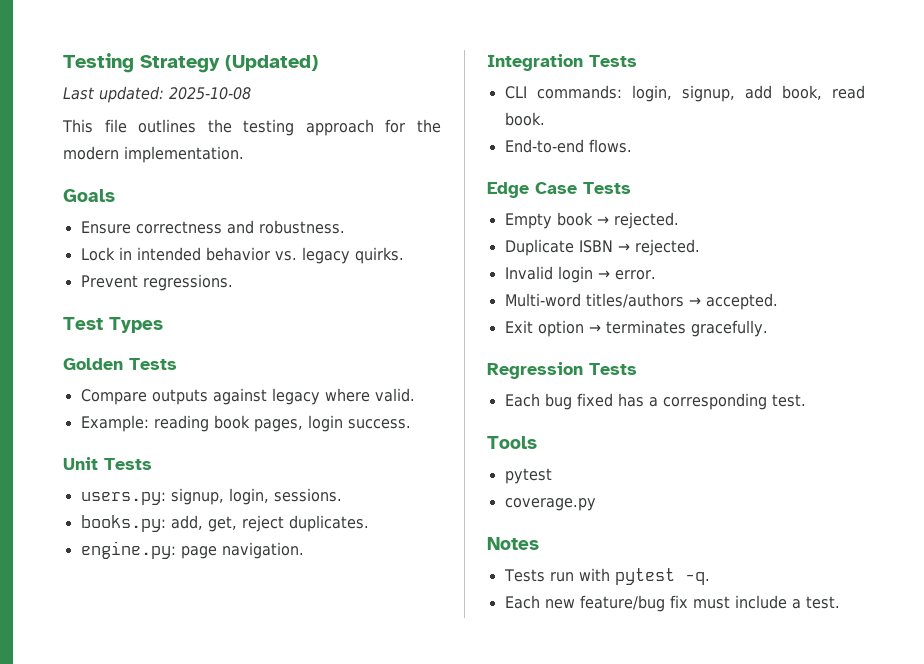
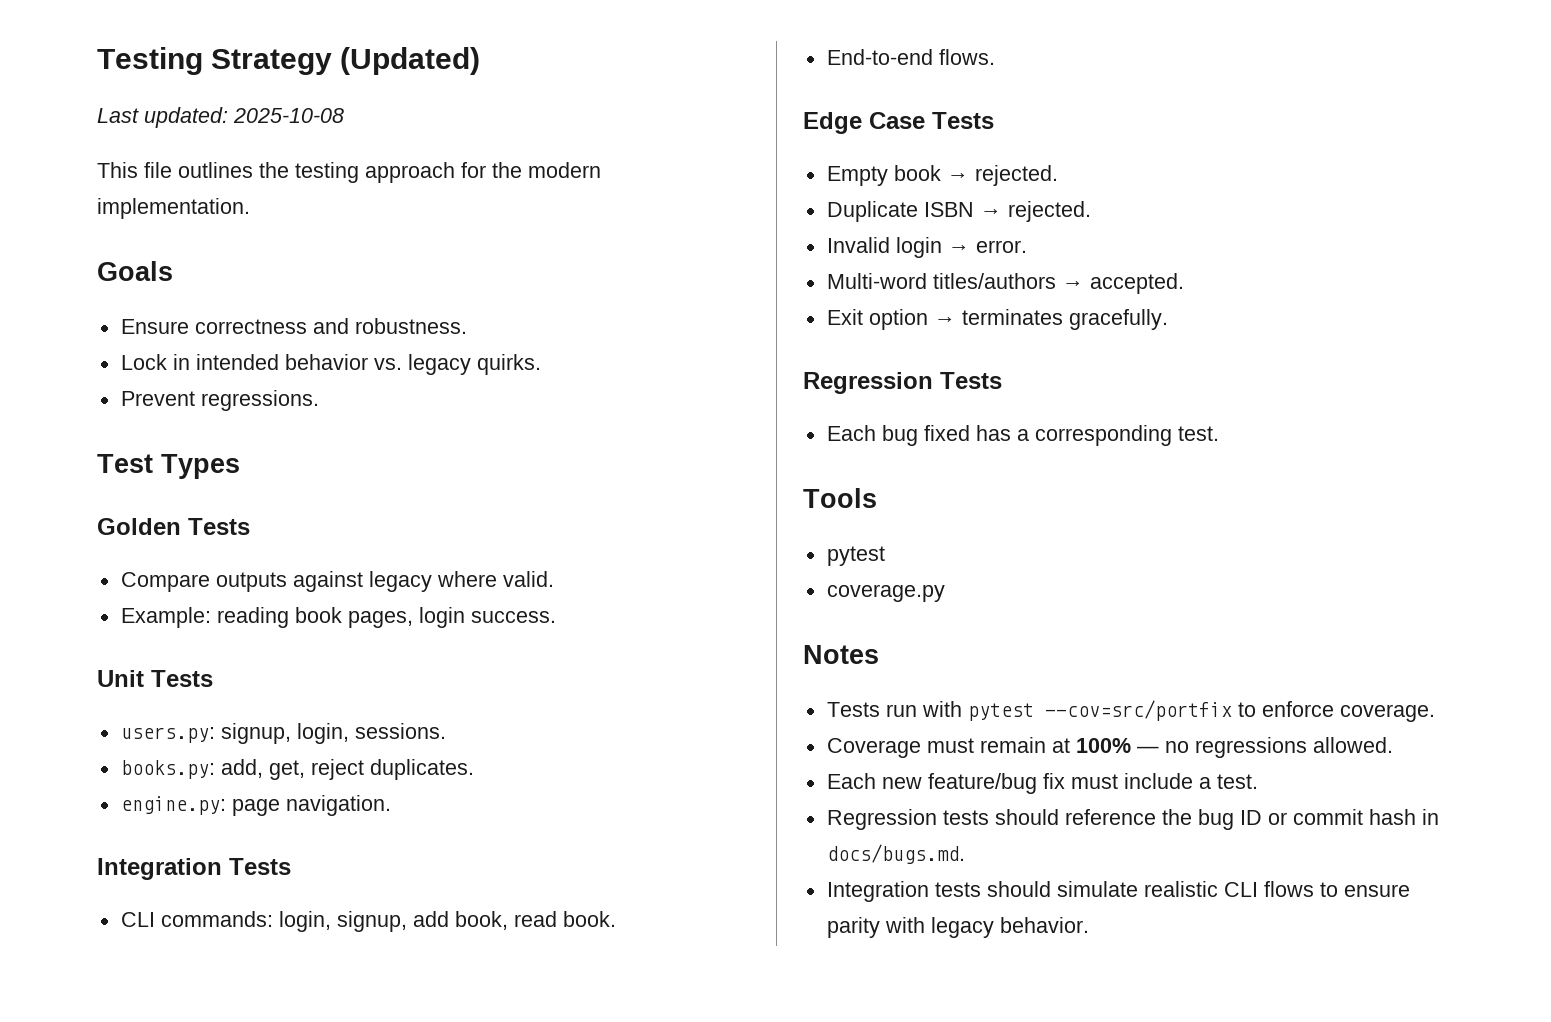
- Tests run with pytest -q.
+ Tests run with pytest --cov=src/portfix to enforce coverage.
+ Coverage must remain at 100% — no regressions allowed.
+ Regression tests should reference the bug ID or commit hash in docs/bugs.md.
+ Integration tests should simulate realistic CLI flows to ensure parity with legacy behavior.

